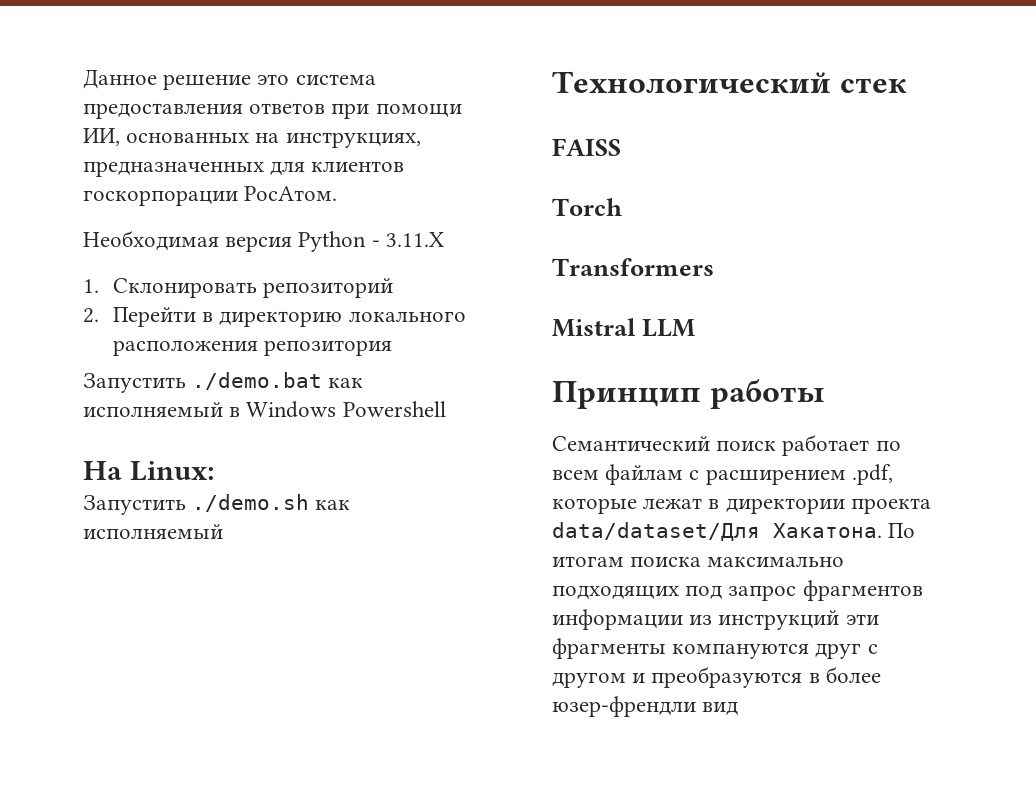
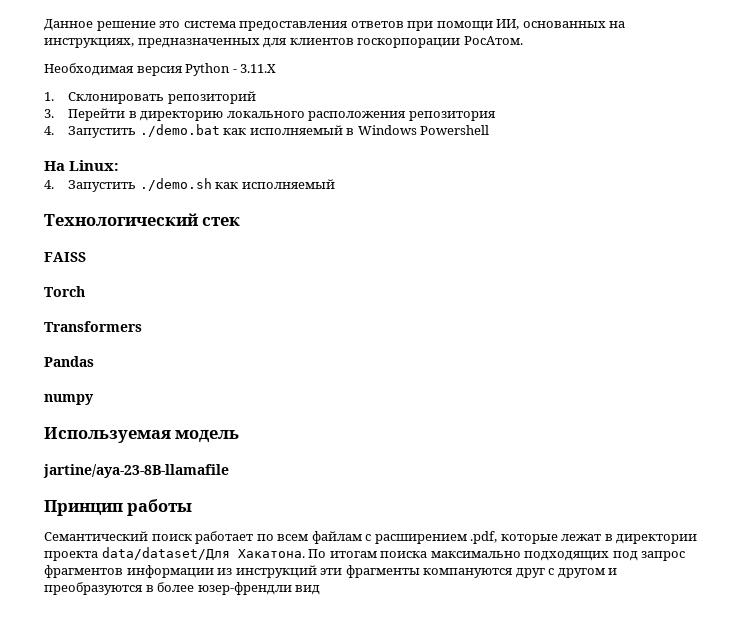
- 2. Перейти в директорию локального расположения репозитория
+ 3. Перейти в директорию локального расположения репозитория
- Запустить ./demo.bat как исполняемый в Windows Powershell
+ 4. Запустить ./demo.bat как исполняемый в Windows Powershell
- Запустить ./demo.sh как исполняемый
+ 4. Запустить ./demo.sh как исполняемый
- Mistral LLM
+ Pandas
+ numpy
+ Используемая модель
+ jartine/aya-23-8B-llamafile

